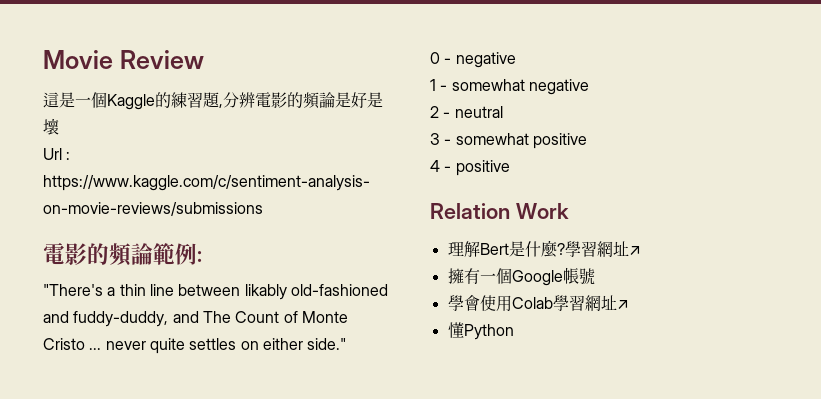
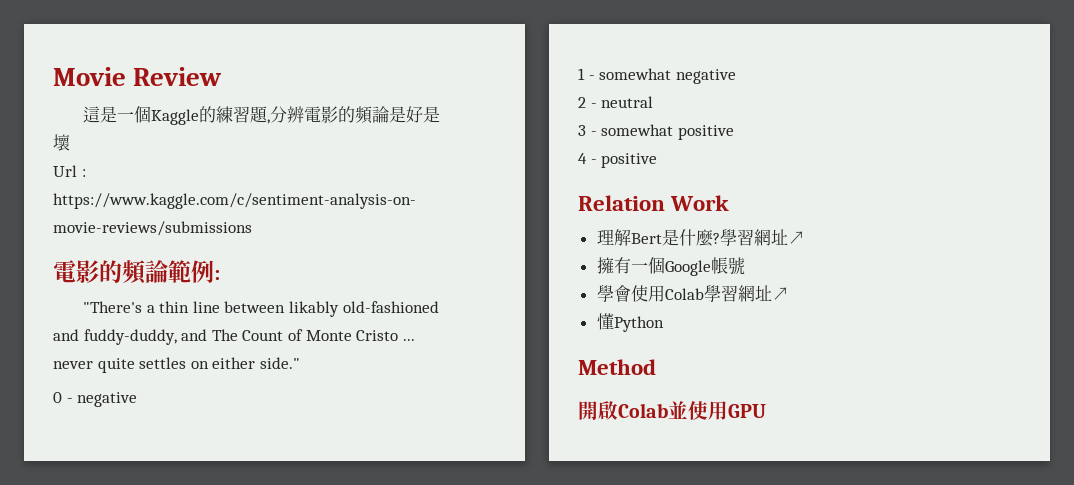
+ Method
+ 開啟Colab並使用GPU

